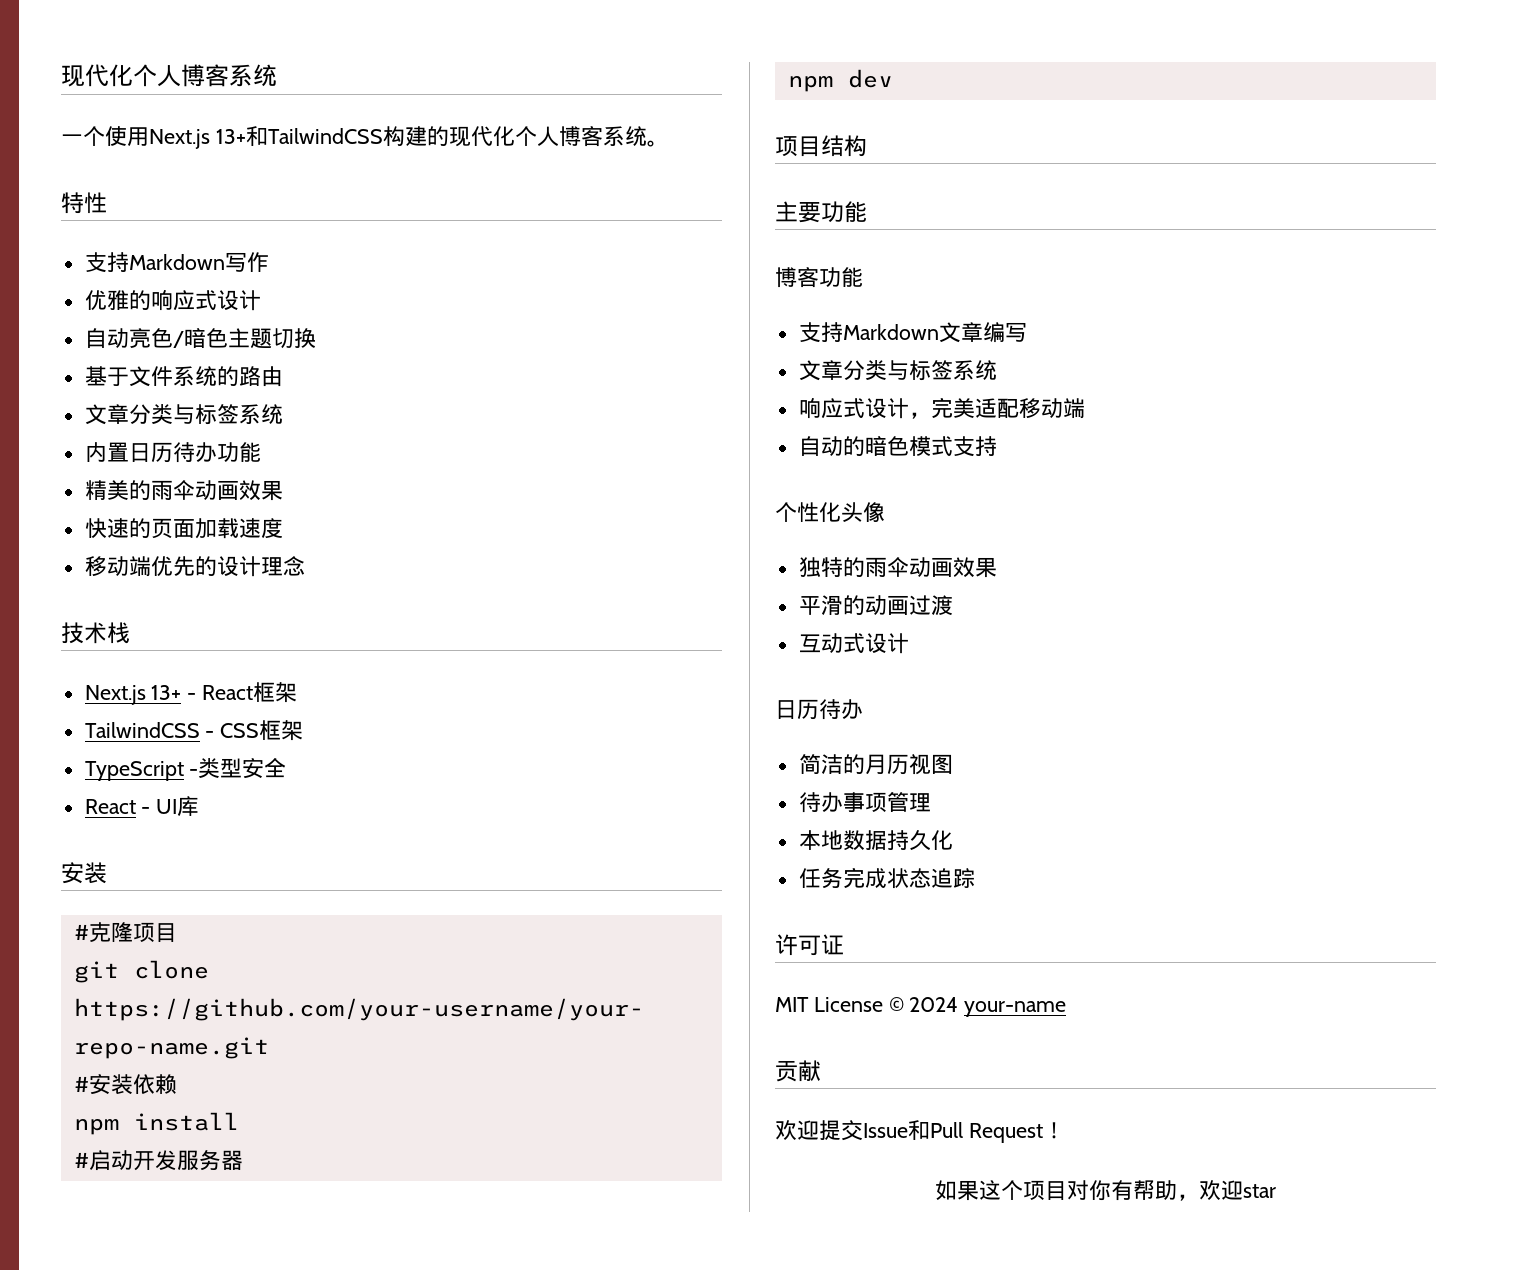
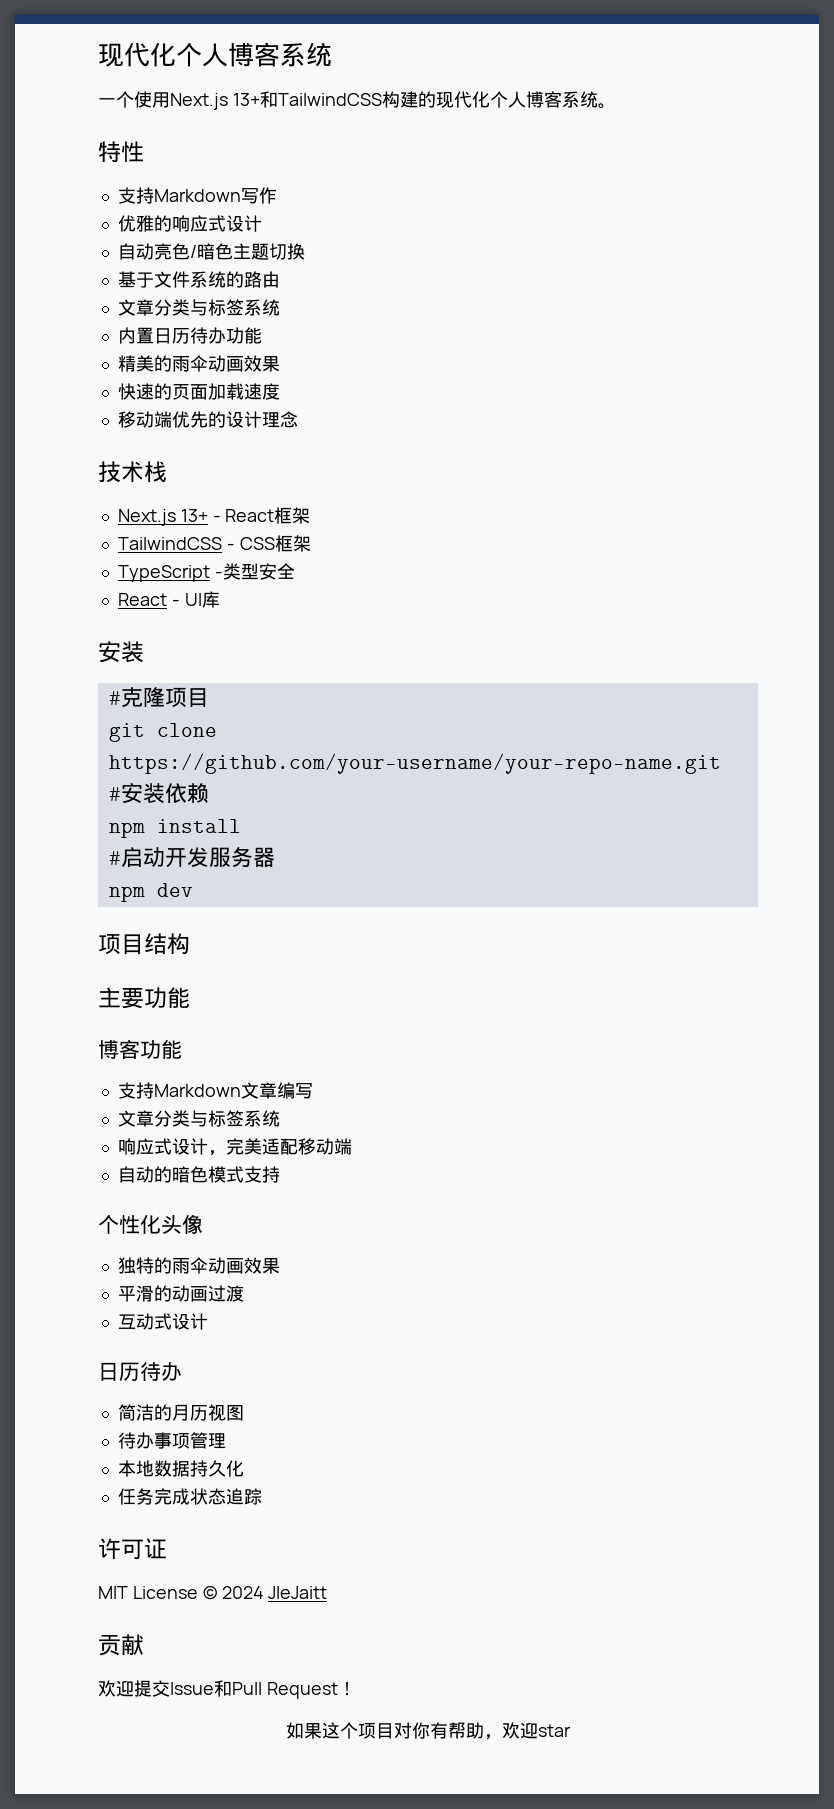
- MIT License © 2024 your-name
+ MIT License © 2024 JIeJaitt

